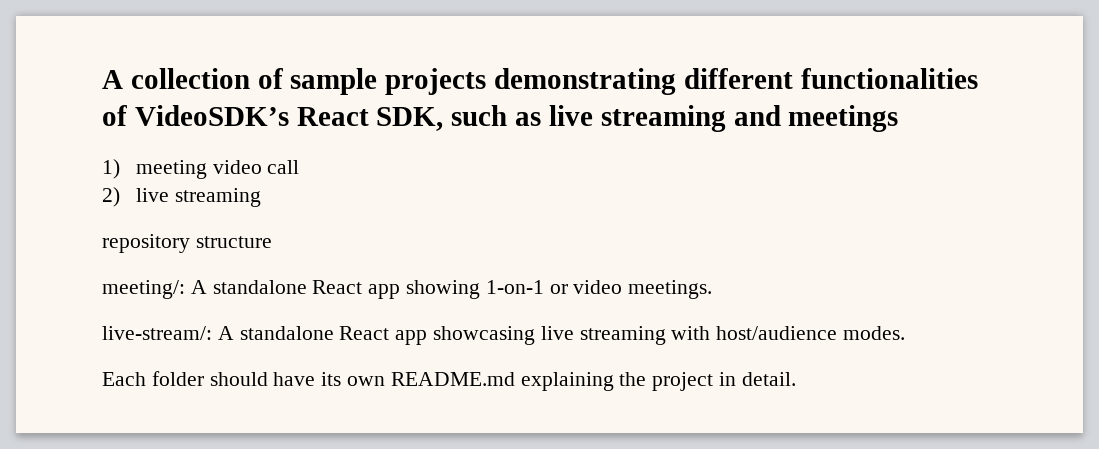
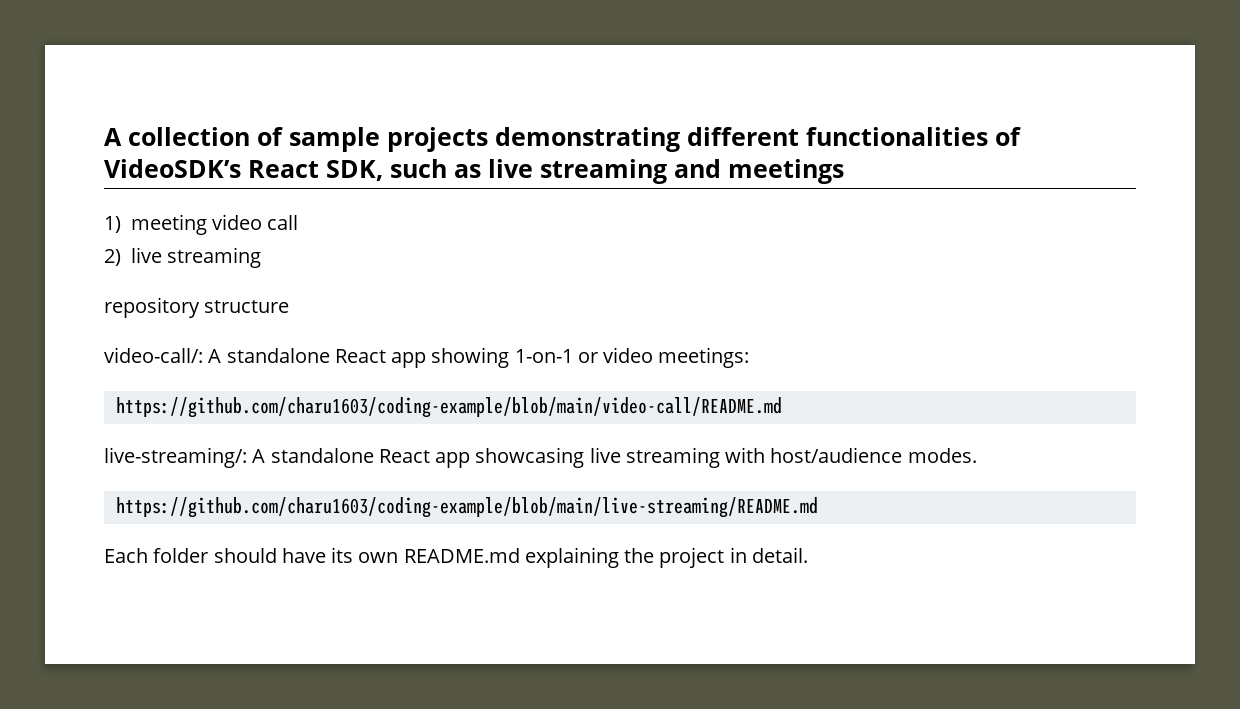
- meeting/: A standalone React app showing 1-on-1 or video meetings.
- live-stream/: A standalone React app showcasing live streaming with host/audience modes.
+ video-call/: A standalone React app showing 1-on-1 or video meetings:
+ https://github.com/charu1603/coding-example/blob/main/video-call/README.md
+ live-streaming/: A standalone React app showcasing live streaming with host/audience modes.
+ https://github.com/charu1603/coding-example/blob/main/live-streaming/README.md

